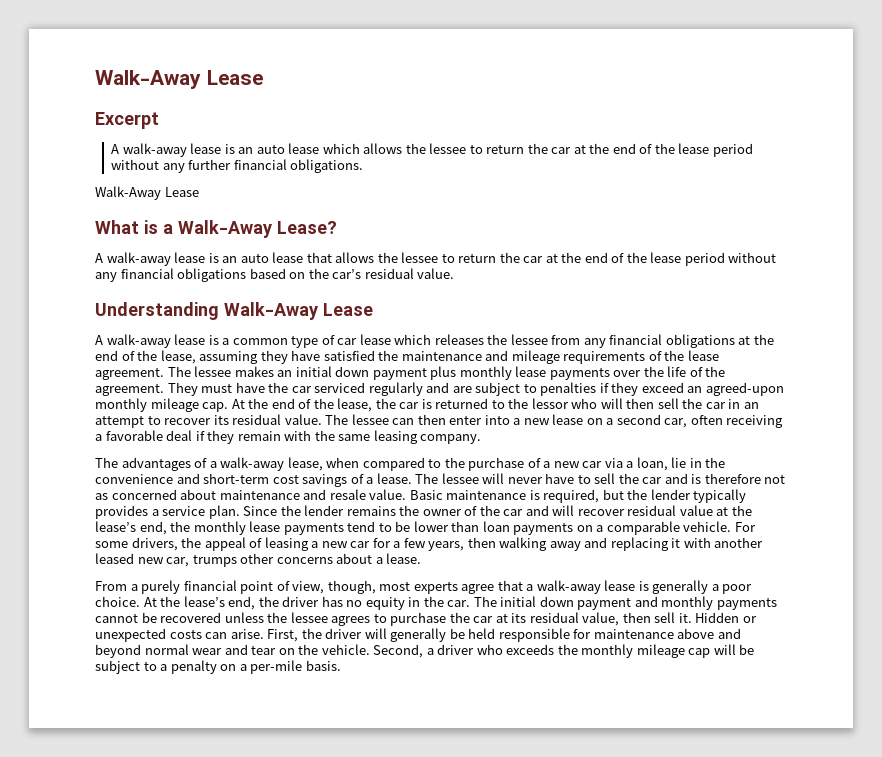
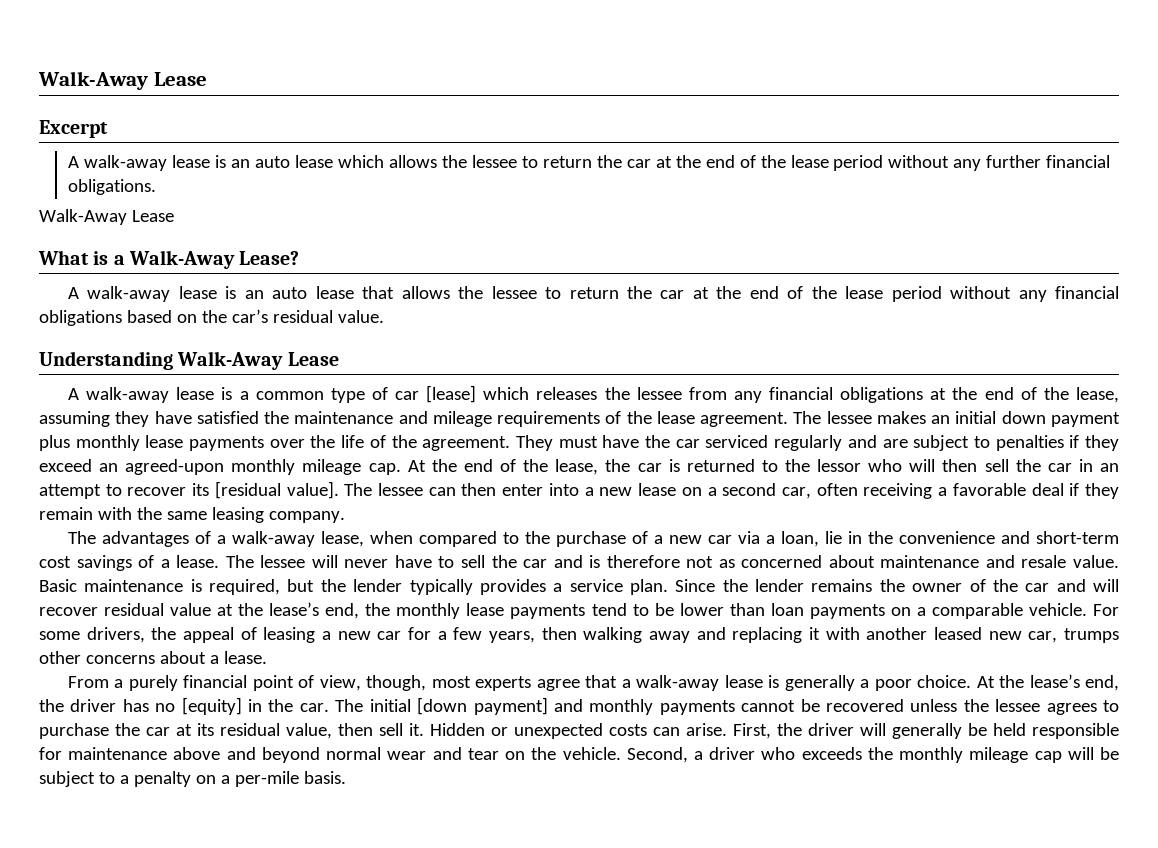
- A walk-away lease is a common type of car lease which releases the lessee from any financial obligations at the end of the lease, assuming they have satisfied the maintenance and mileage requirements of the lease agreement.
+ A walk-away lease is a common type of car [lease] which releases the lessee from any financial obligations at the end of the lease, assuming they have satisfied the maintenance and mileage requirements of the lease agreement.
- At the end of the lease, the car is returned to the lessor who will then sell the car in an attempt to recover its residual value.
+ At the end of the lease, the car is returned to the lessor who will then sell the car in an attempt to recover its [residual value].
- At the lease’s end, the driver has no equity in the car.
+ At the lease’s end, the driver has no [equity] in the car.
- The initial down payment and monthly payments cannot be recovered unless the lessee agrees to purchase the car at its residual value, then sell it.
+ The initial [down payment] and monthly payments cannot be recovered unless the lessee agrees to purchase the car at its residual value, then sell it.

